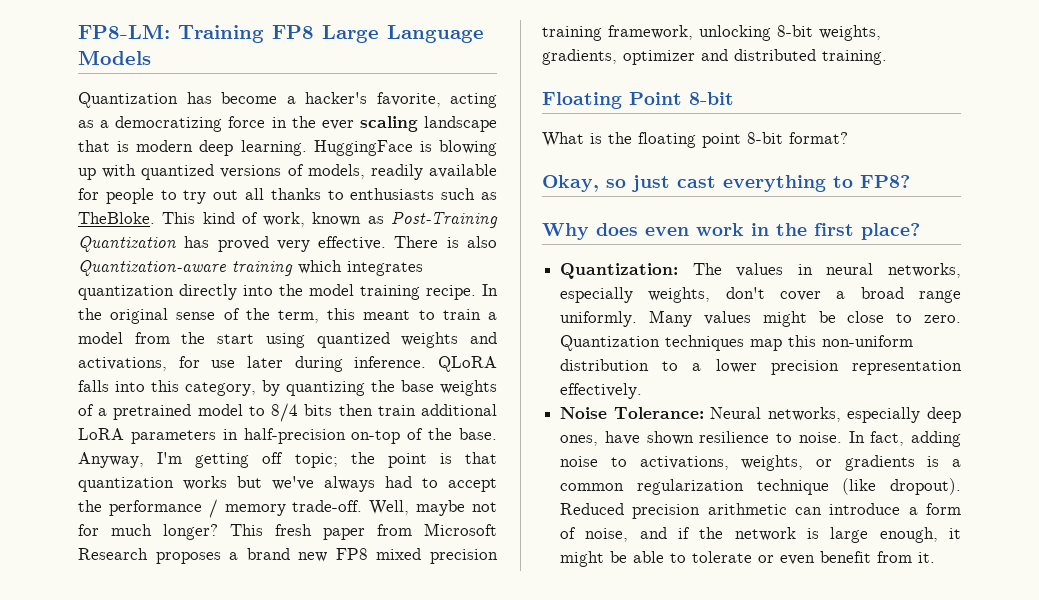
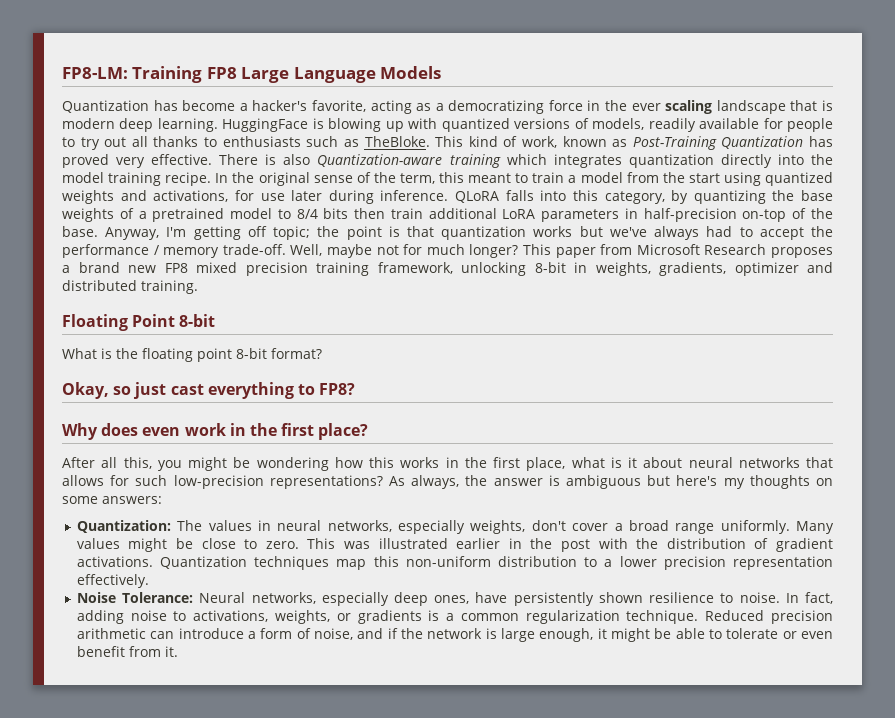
- This fresh paper from Microsoft Research proposes a brand new FP8 mixed precision training framework, unlocking 8-bit weights, gradients, optimizer and distributed training.
+ This paper from Microsoft Research proposes a brand new FP8 mixed precision training framework, unlocking 8-bit in weights, gradients, optimizer and distributed training.
+ After all this, you might be wondering how this works in the first place, what is it about neural networks that allows for such low-precision representations? As always, the answer is ambiguous but here's my thoughts on some answers:
+ This was illustrated earlier in the post with the distribution of gradient activations.
- Noise Tolerance: Neural networks, especially deep ones, have shown resilience to noise.
+ Noise Tolerance: Neural networks, especially deep ones, have persistently shown resilience to noise.
- In fact, adding noise to activations, weights, or gradients is a common regularization technique (like dropout).
+ In fact, adding noise to activations, weights, or gradients is a common regularization technique.

